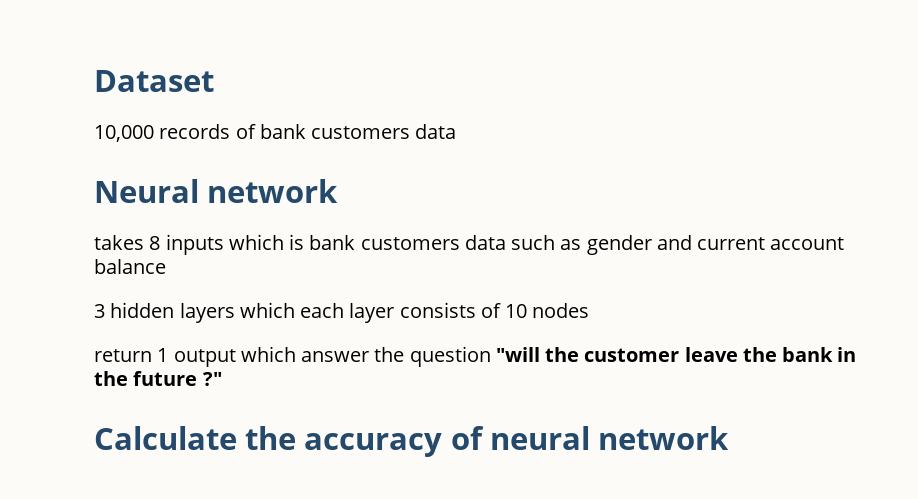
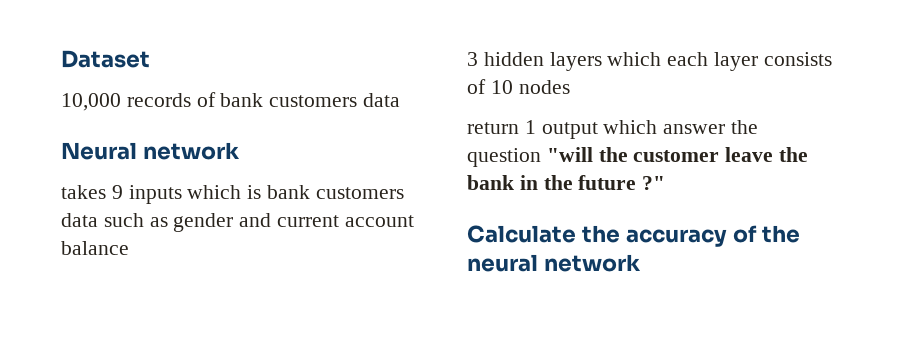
- takes 8 inputs which is bank customers data such as gender and current account balance
+ takes 9 inputs which is bank customers data such as gender and current account balance
- Calculate the accuracy of neural network
+ Calculate the accuracy of the neural network

